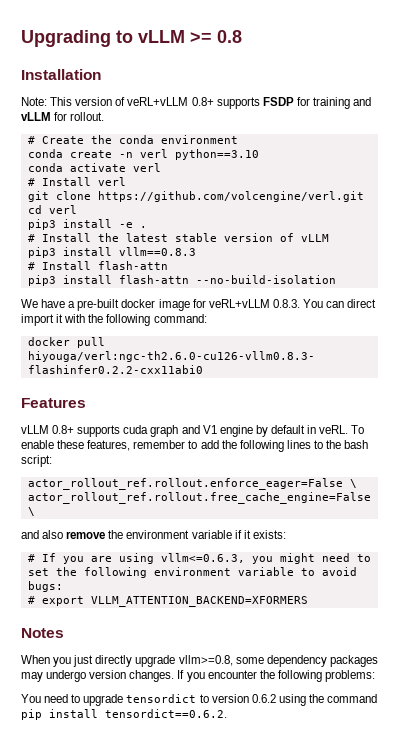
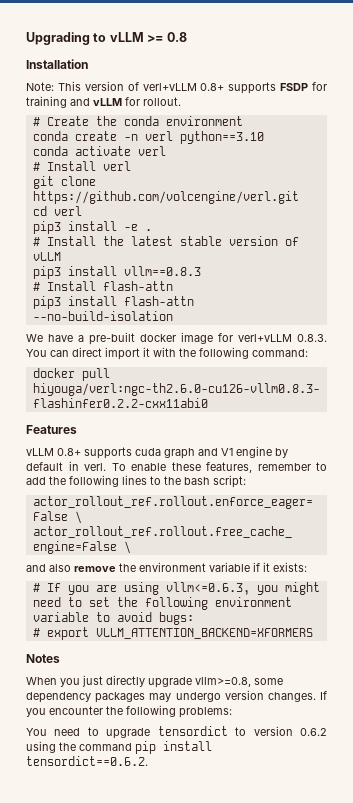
- Note: This version of veRL+vLLM 0.8+ supports FSDP for training and vLLM for rollout.
+ Note: This version of verl+vLLM 0.8+ supports FSDP for training and vLLM for rollout.
- We have a pre-built docker image for veRL+vLLM 0.8.3. You can direct import it with the following command:
+ We have a pre-built docker image for verl+vLLM 0.8.3. You can direct import it with the following command:
- vLLM 0.8+ supports cuda graph and V1 engine by default in veRL.
+ vLLM 0.8+ supports cuda graph and V1 engine by default in verl.

